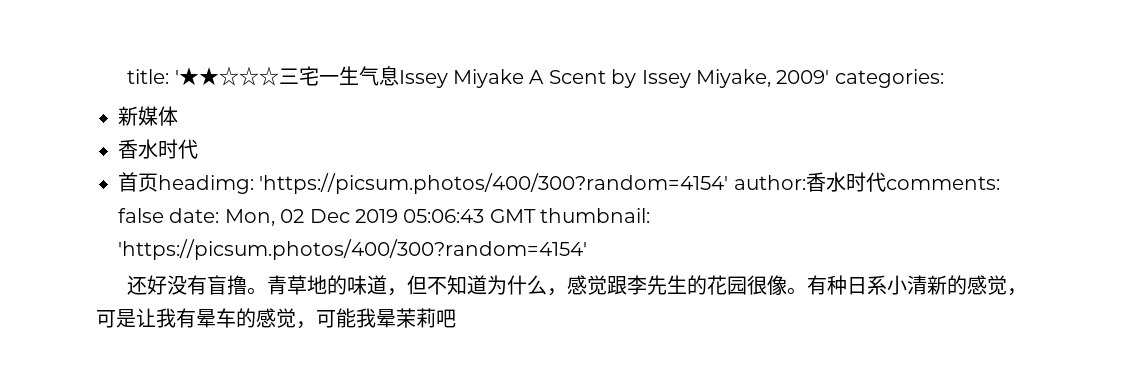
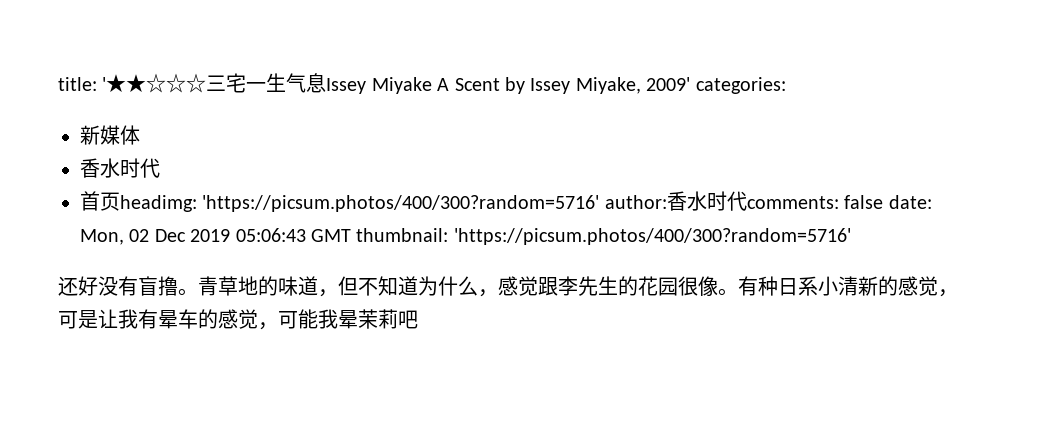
- 首页headimg: 'https://picsum.photos/400/300?random=4154' author:香水时代comments: false date: Mon, 02 Dec 2019 05:06:43 GMT thumbnail: 'https://picsum.photos/400/300?random=4154'
+ 首页headimg: 'https://picsum.photos/400/300?random=5716' author:香水时代comments: false date: Mon, 02 Dec 2019 05:06:43 GMT thumbnail: 'https://picsum.photos/400/300?random=5716'

